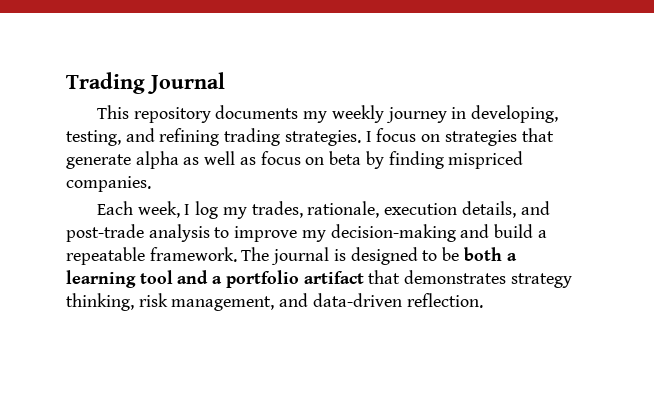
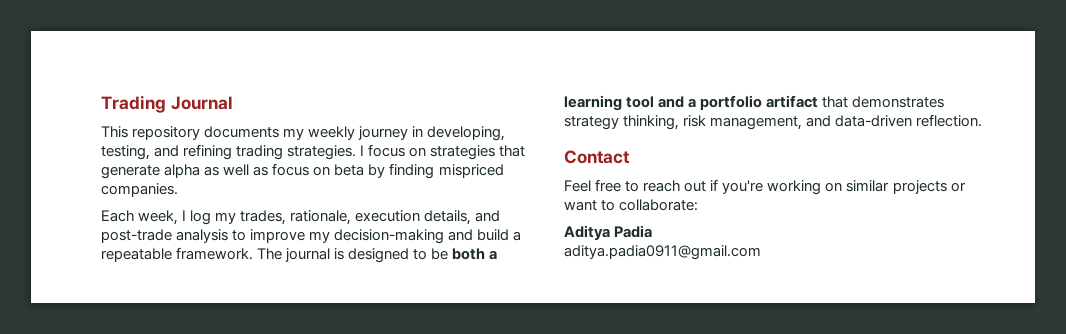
+ Contact
+ Feel free to reach out if you're working on similar projects or want to collaborate:
+ Aditya Padia
+ aditya.padia0911@gmail.com

